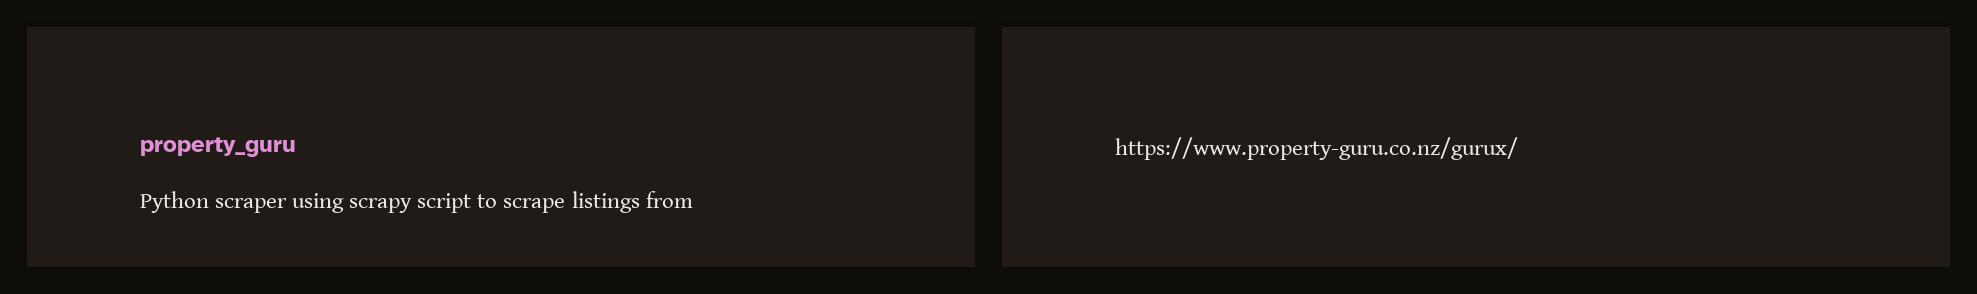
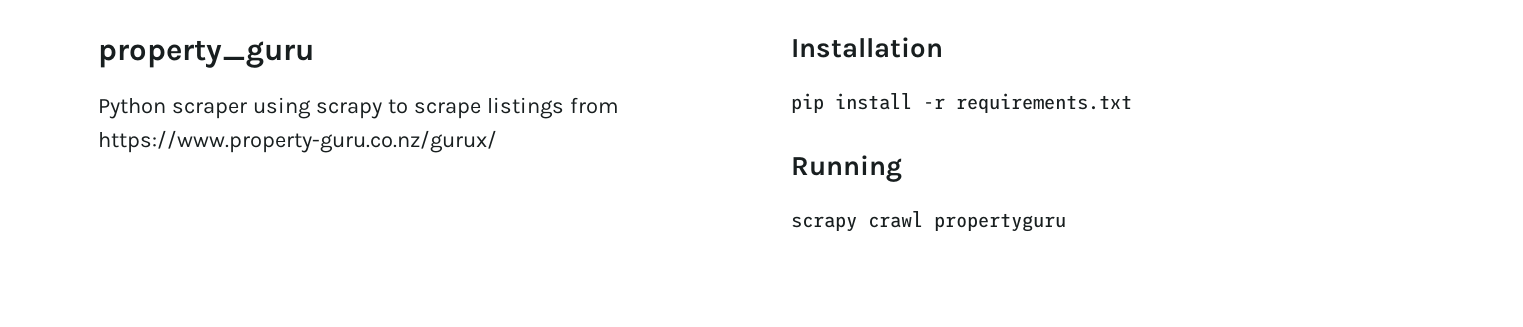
- Python scraper using scrapy script to scrape listings from https://www.property-guru.co.nz/gurux/
+ Python scraper using scrapy to scrape listings from https://www.property-guru.co.nz/gurux/
+ Installation
+ pip install -r requirements.txt
+ Running
+ scrapy crawl propertyguru

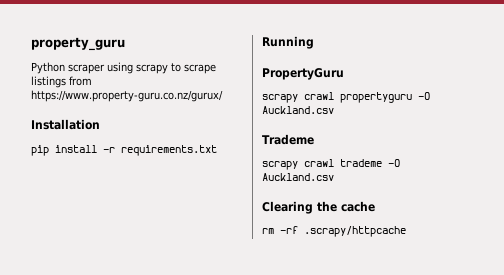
+ PropertyGuru
- scrapy crawl propertyguru
+ scrapy crawl propertyguru -O Auckland.csv
+ Trademe
+ scrapy crawl trademe -O Auckland.csv
+ Clearing the cache
+ rm -rf .scrapy/httpcache

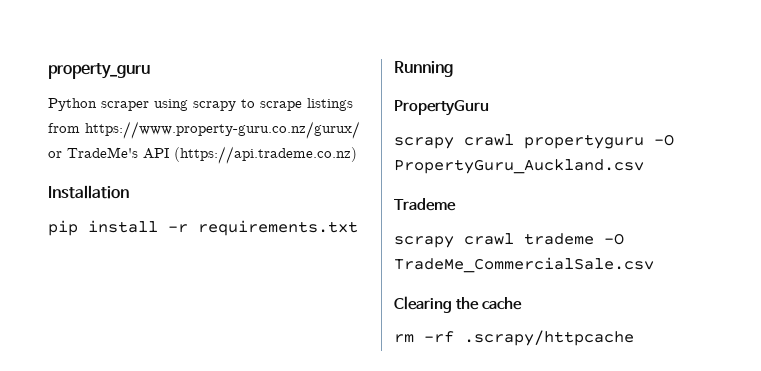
- Python scraper using scrapy to scrape listings from https://www.property-guru.co.nz/gurux/
+ Python scraper using scrapy to scrape listings from https://www.property-guru.co.nz/gurux/ or TradeMe's API (https://api.trademe.co.nz)
- scrapy crawl propertyguru -O Auckland.csv
+ scrapy crawl propertyguru -O PropertyGuru_Auckland.csv
- scrapy crawl trademe -O Auckland.csv
+ scrapy crawl trademe -O TradeMe_CommercialSale.csv

